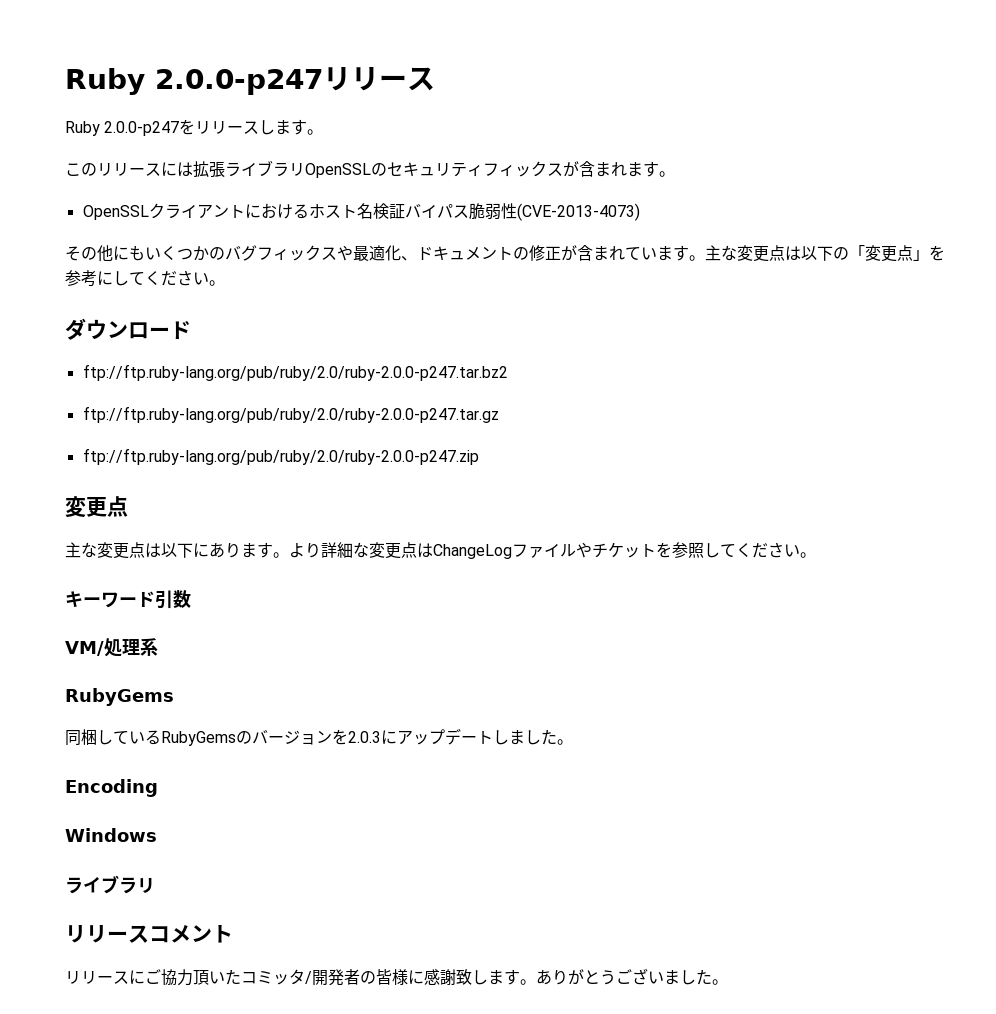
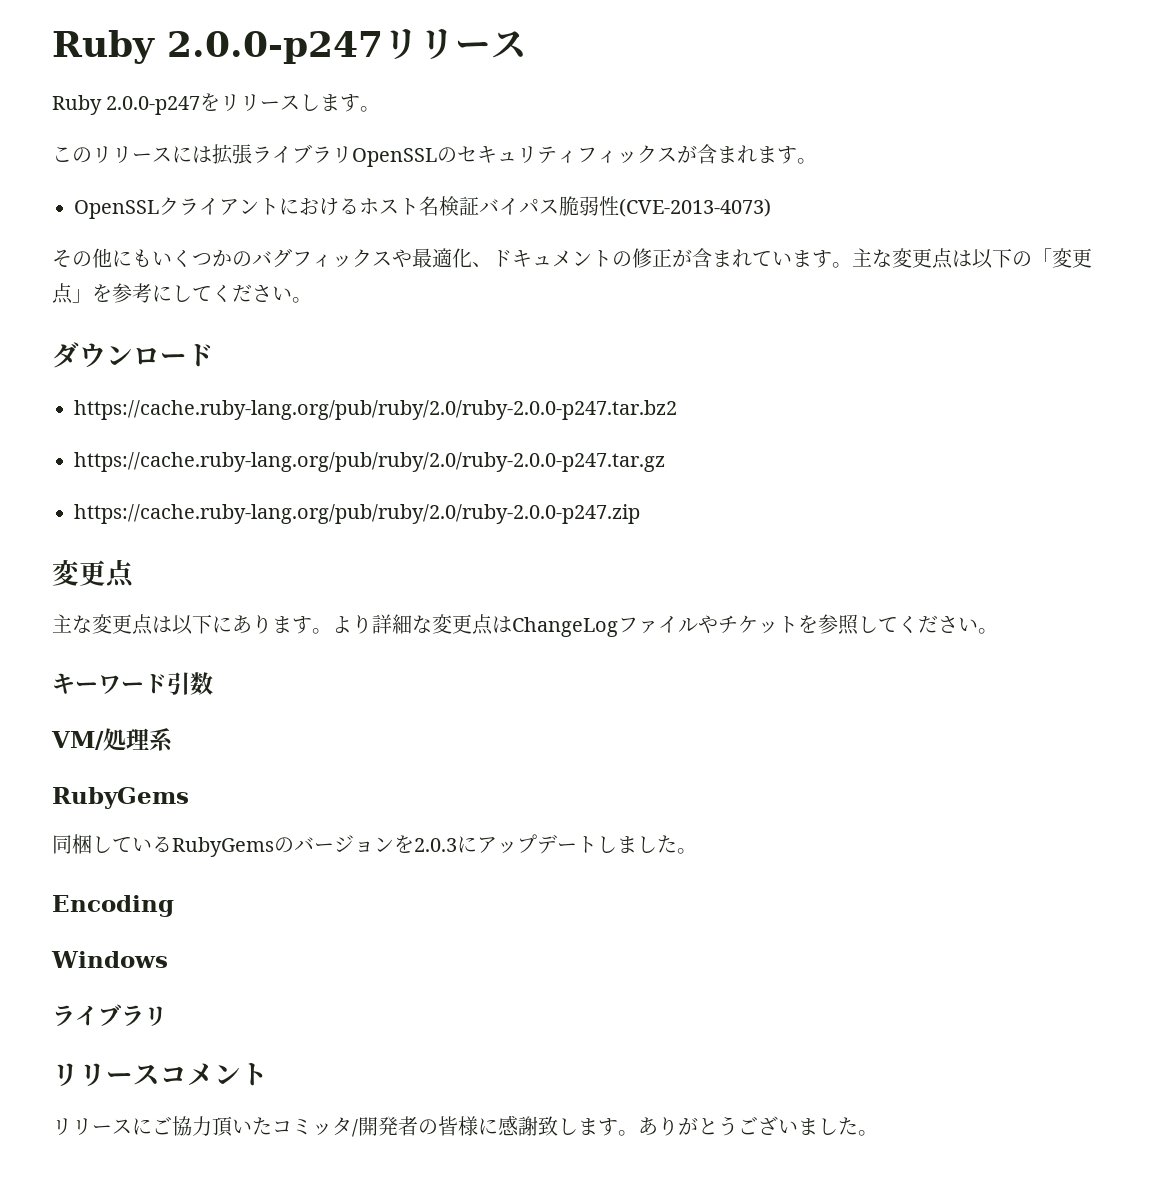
- ftp://ftp.ruby-lang.org/pub/ruby/2.0/ruby-2.0.0-p247.tar.bz2
- ftp://ftp.ruby-lang.org/pub/ruby/2.0/ruby-2.0.0-p247.tar.gz
- ftp://ftp.ruby-lang.org/pub/ruby/2.0/ruby-2.0.0-p247.zip
+ https://cache.ruby-lang.org/pub/ruby/2.0/ruby-2.0.0-p247.tar.bz2
+ https://cache.ruby-lang.org/pub/ruby/2.0/ruby-2.0.0-p247.tar.gz
+ https://cache.ruby-lang.org/pub/ruby/2.0/ruby-2.0.0-p247.zip

